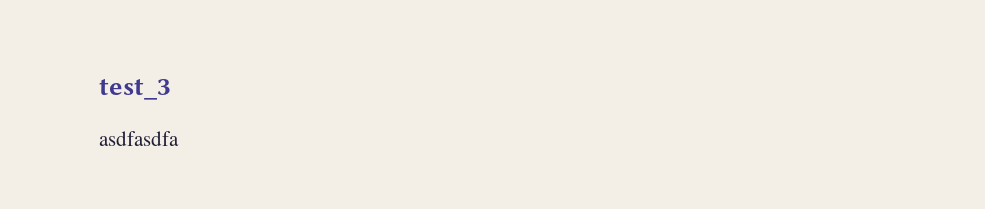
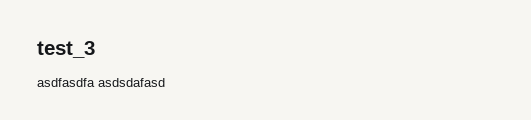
- asdfasdfa
+ asdfasdfa asdsdafasd

